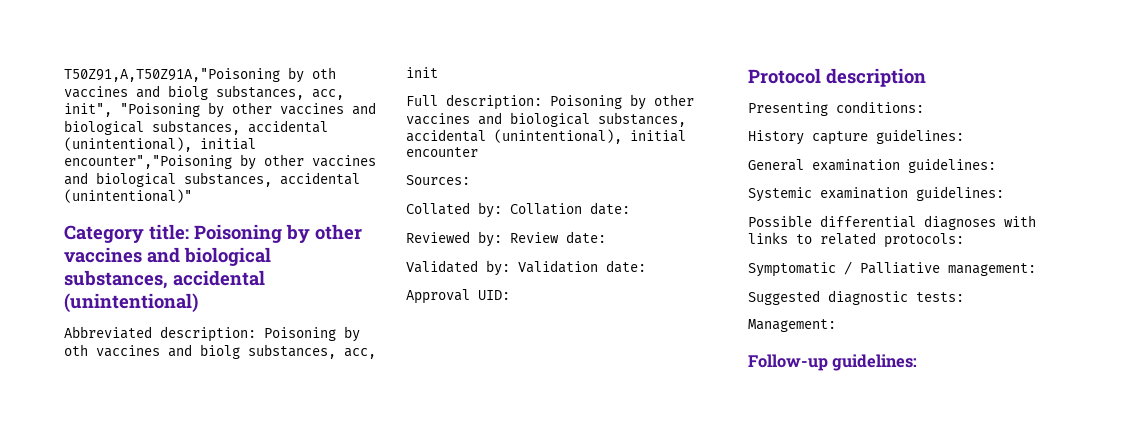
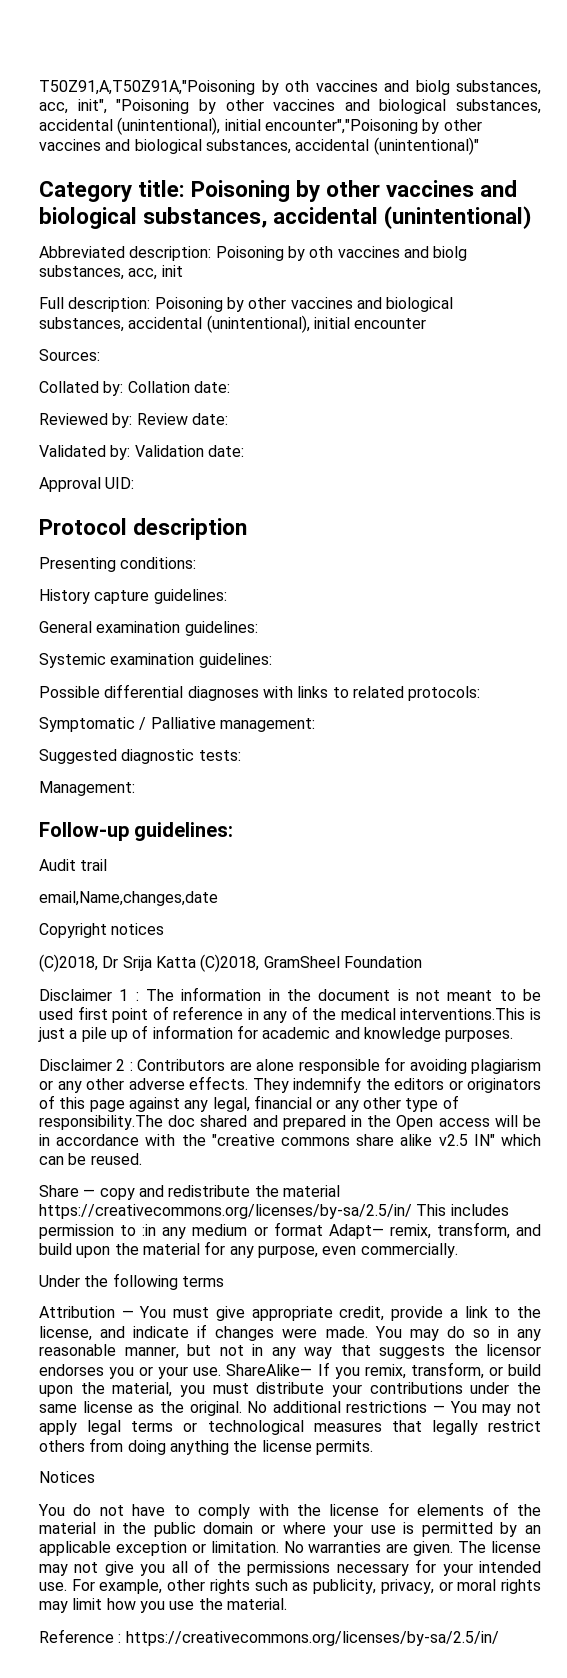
+ Audit trail
+ email,Name,changes,date
+ Copyright notices
+ (C)2018, Dr Srija Katta (C)2018, GramSheel Foundation
+ Disclaimer 1 : The information in the document is not meant to be used first point of reference in any of the medical interventions.This is just a pile up of information for academic and knowledge purposes.
+ Disclaimer 2 : Contributors are alone responsible for avoiding plagiarism or any other adverse effects. They indemnify the editors or originators of this page against any legal, financial or any other type of responsibility.The doc shared and prepared in the Open access will be in accordance with the "creative commons share alike v2.5 IN" which can be reused.
+ Share — copy and redistribute the material https://creativecommons.org/licenses/by-sa/2.5/in/ This includes permission to :in any medium or format Adapt— remix, transform, and build upon the material for any purpose, even commercially.
+ Under the following terms
+ Attribution — You must give appropriate credit, provide a link to the license, and indicate if changes were made. You may do so in any reasonable manner, but not in any way that suggests the licensor endorses you or your use. ShareAlike— If you remix, transform, or build upon the material, you must distribute your contributions under the same license as the original. No additional restrictions — You may not apply legal terms or technological measures that legally restrict others from doing anything the license permits.
+ Notices
+ You do not have to comply with the license for elements of the material in the public domain or where your use is permitted by an applicable exception or limitation. No warranties are given. The license may not give you all of the permissions necessary for your intended use. For example, other rights such as publicity, privacy, or moral rights may limit how you use the material.
+ Reference : https://creativecommons.org/licenses/by-sa/2.5/in/

